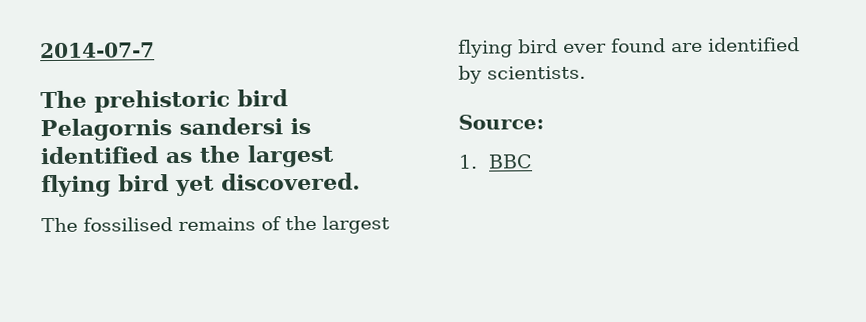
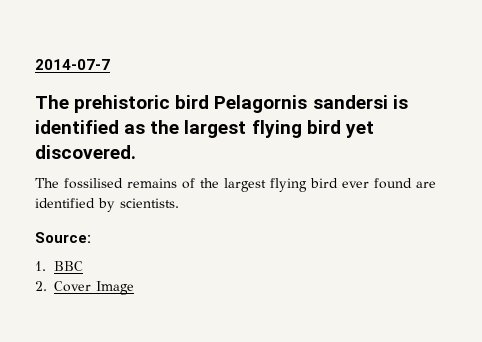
+ 2. Cover Image

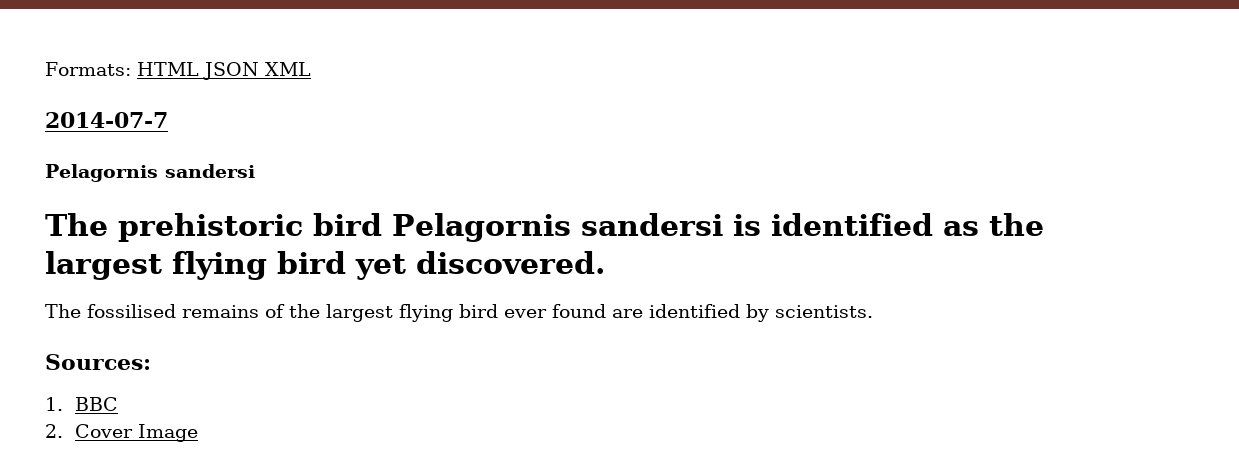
+ Formats: HTML JSON XML
  2014-07-7
+ Pelagornis sandersi
- Source:
+ Sources:

